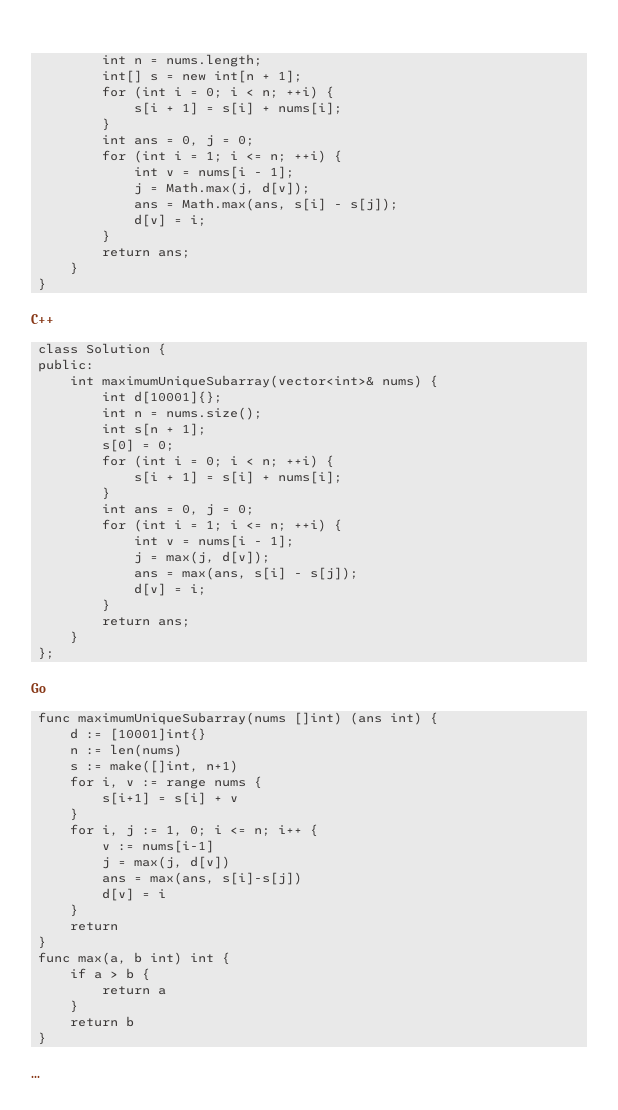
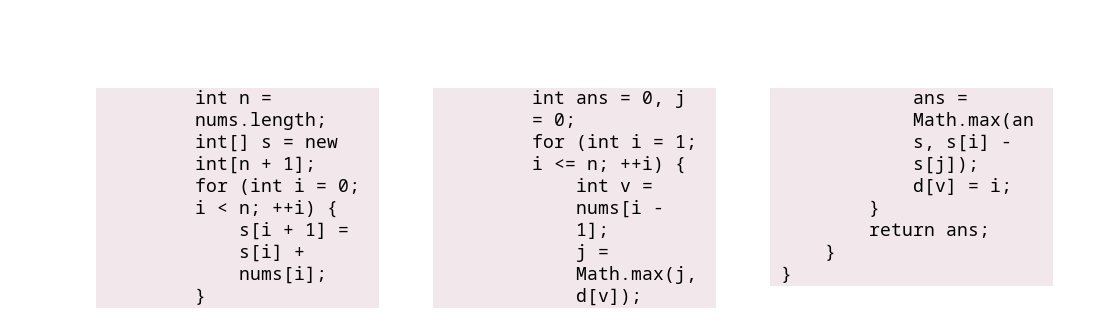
- C++
- class Solution {
- public:
- int maximumUniqueSubarray(vector<int>& nums) {
- int d[10001]{};
- int n = nums.size();
- int s[n + 1];
- s[0] = 0;
- for (int i = 0; i < n; ++i) {
- s[i + 1] = s[i] + nums[i];
- }
- int ans = 0, j = 0;
- for (int i = 1; i <= n; ++i) {
- int v = nums[i - 1];
- j = max(j, d[v]);
- ans = max(ans, s[i] - s[j]);
- d[v] = i;
- }
- return ans;
- }
- };
- Go
- func maximumUniqueSubarray(nums []int) (ans int) {
- d := [10001]int{}
- n := len(nums)
- s := make([]int, n+1)
- for i, v := range nums {
- s[i+1] = s[i] + v
- }
- for i, j := 1, 0; i <= n; i++ {
- v := nums[i-1]
- j = max(j, d[v])
- ans = max(ans, s[i]-s[j])
- d[v] = i
- }
- return
- }
- func max(a, b int) int {
- if a > b {
- return a
- }
- return b
- }
- ...

